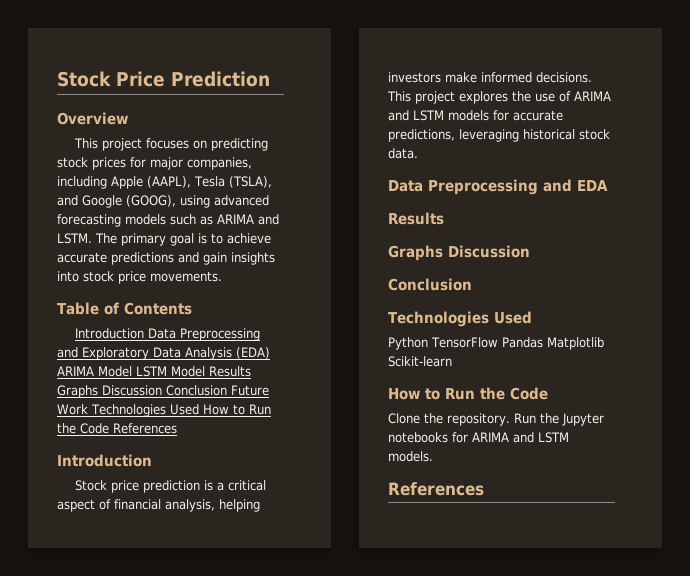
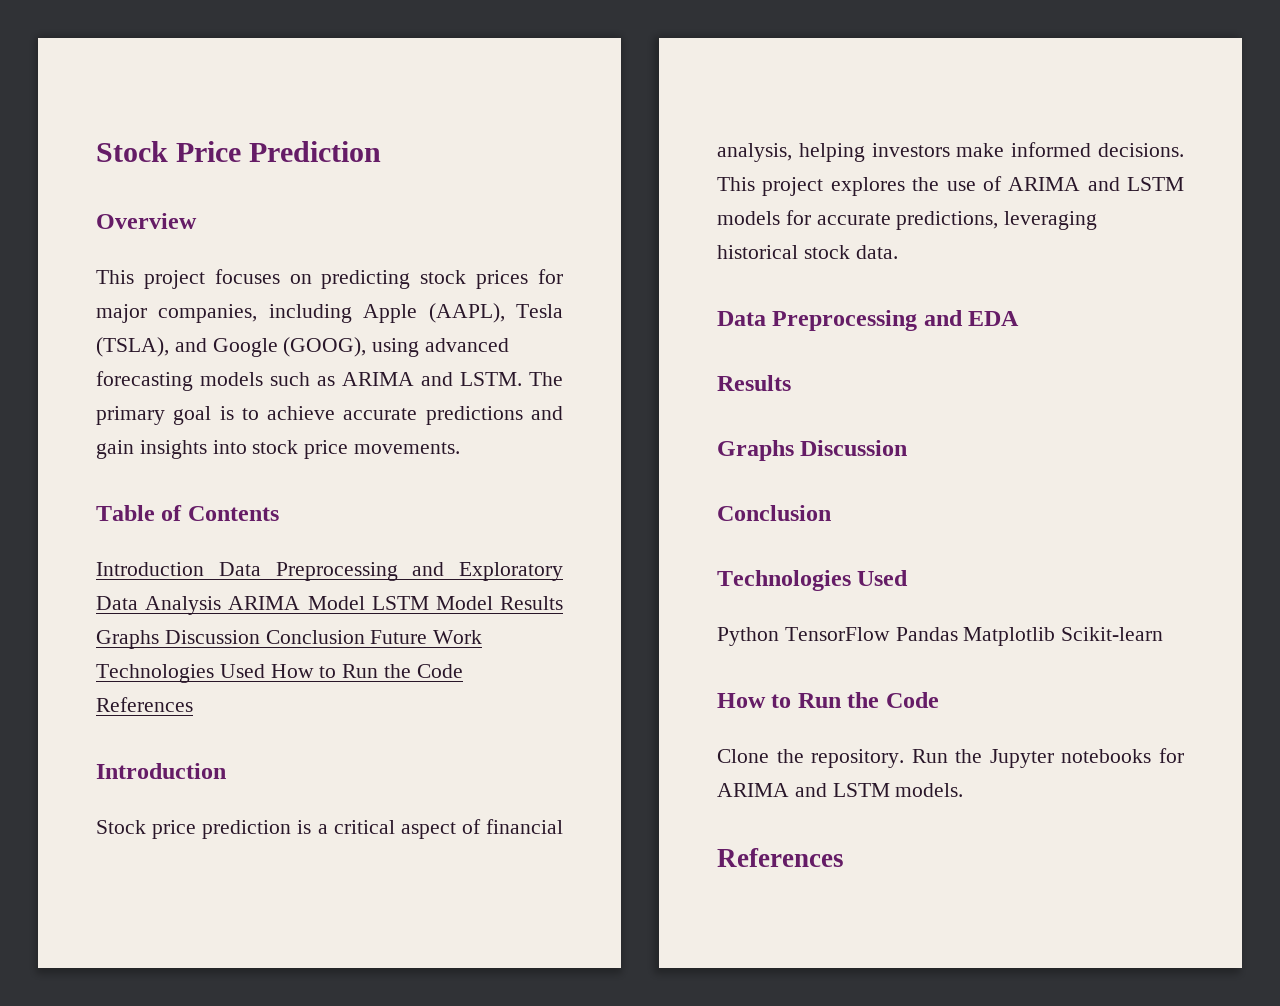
- Introduction Data Preprocessing and Exploratory Data Analysis (EDA) ARIMA Model LSTM Model Results Graphs Discussion Conclusion Future Work Technologies Used How to Run the Code References
+ Introduction Data Preprocessing and Exploratory Data Analysis ARIMA Model LSTM Model Results Graphs Discussion Conclusion Future Work Technologies Used How to Run the Code References

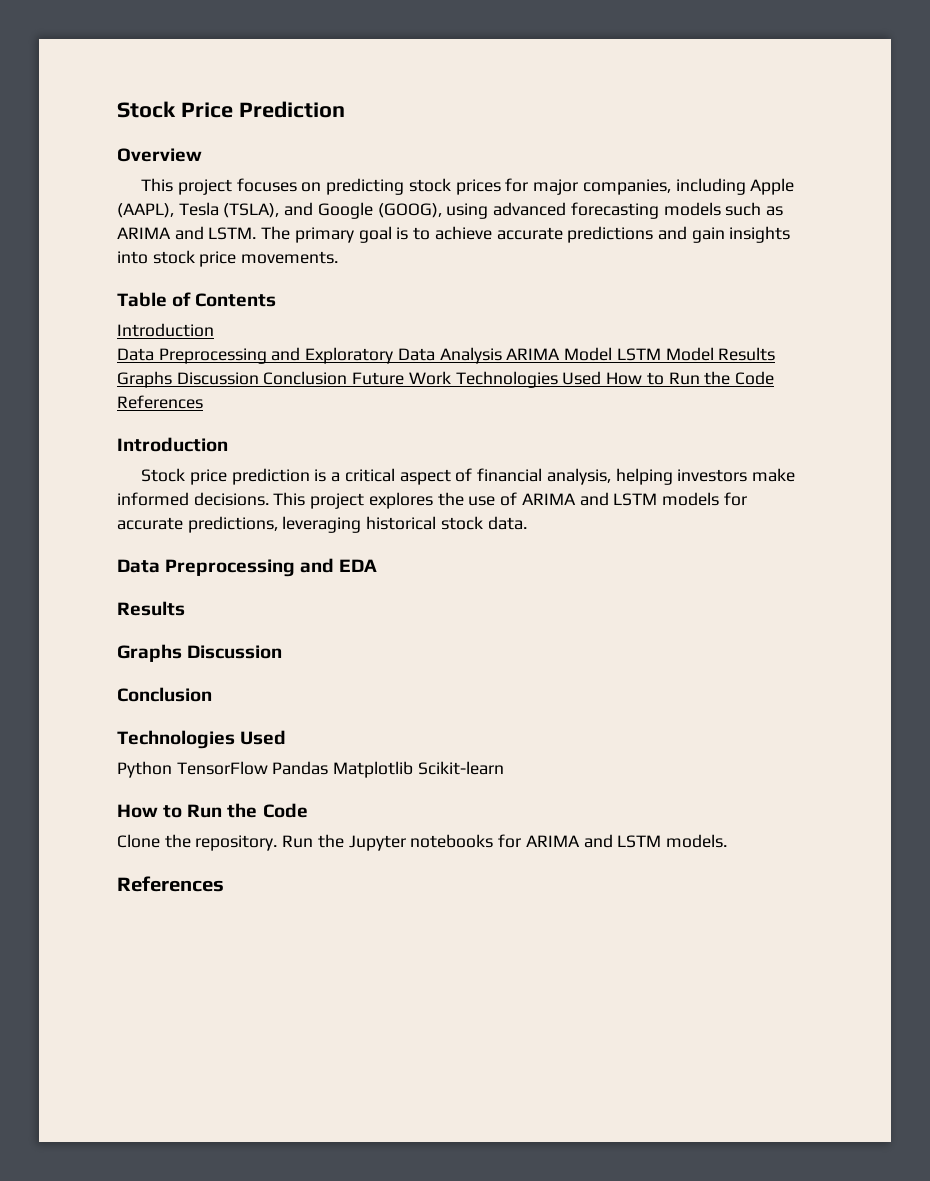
  Table of Contents
- Introduction Data Preprocessing and Exploratory Data Analysis ARIMA Model LSTM Model Results Graphs Discussion Conclusion Future Work Technologies Used How to Run the Code References
+ Introduction
+ Data Preprocessing and Exploratory Data Analysis ARIMA Model LSTM Model Results Graphs Discussion Conclusion Future Work Technologies Used How to Run the Code References

